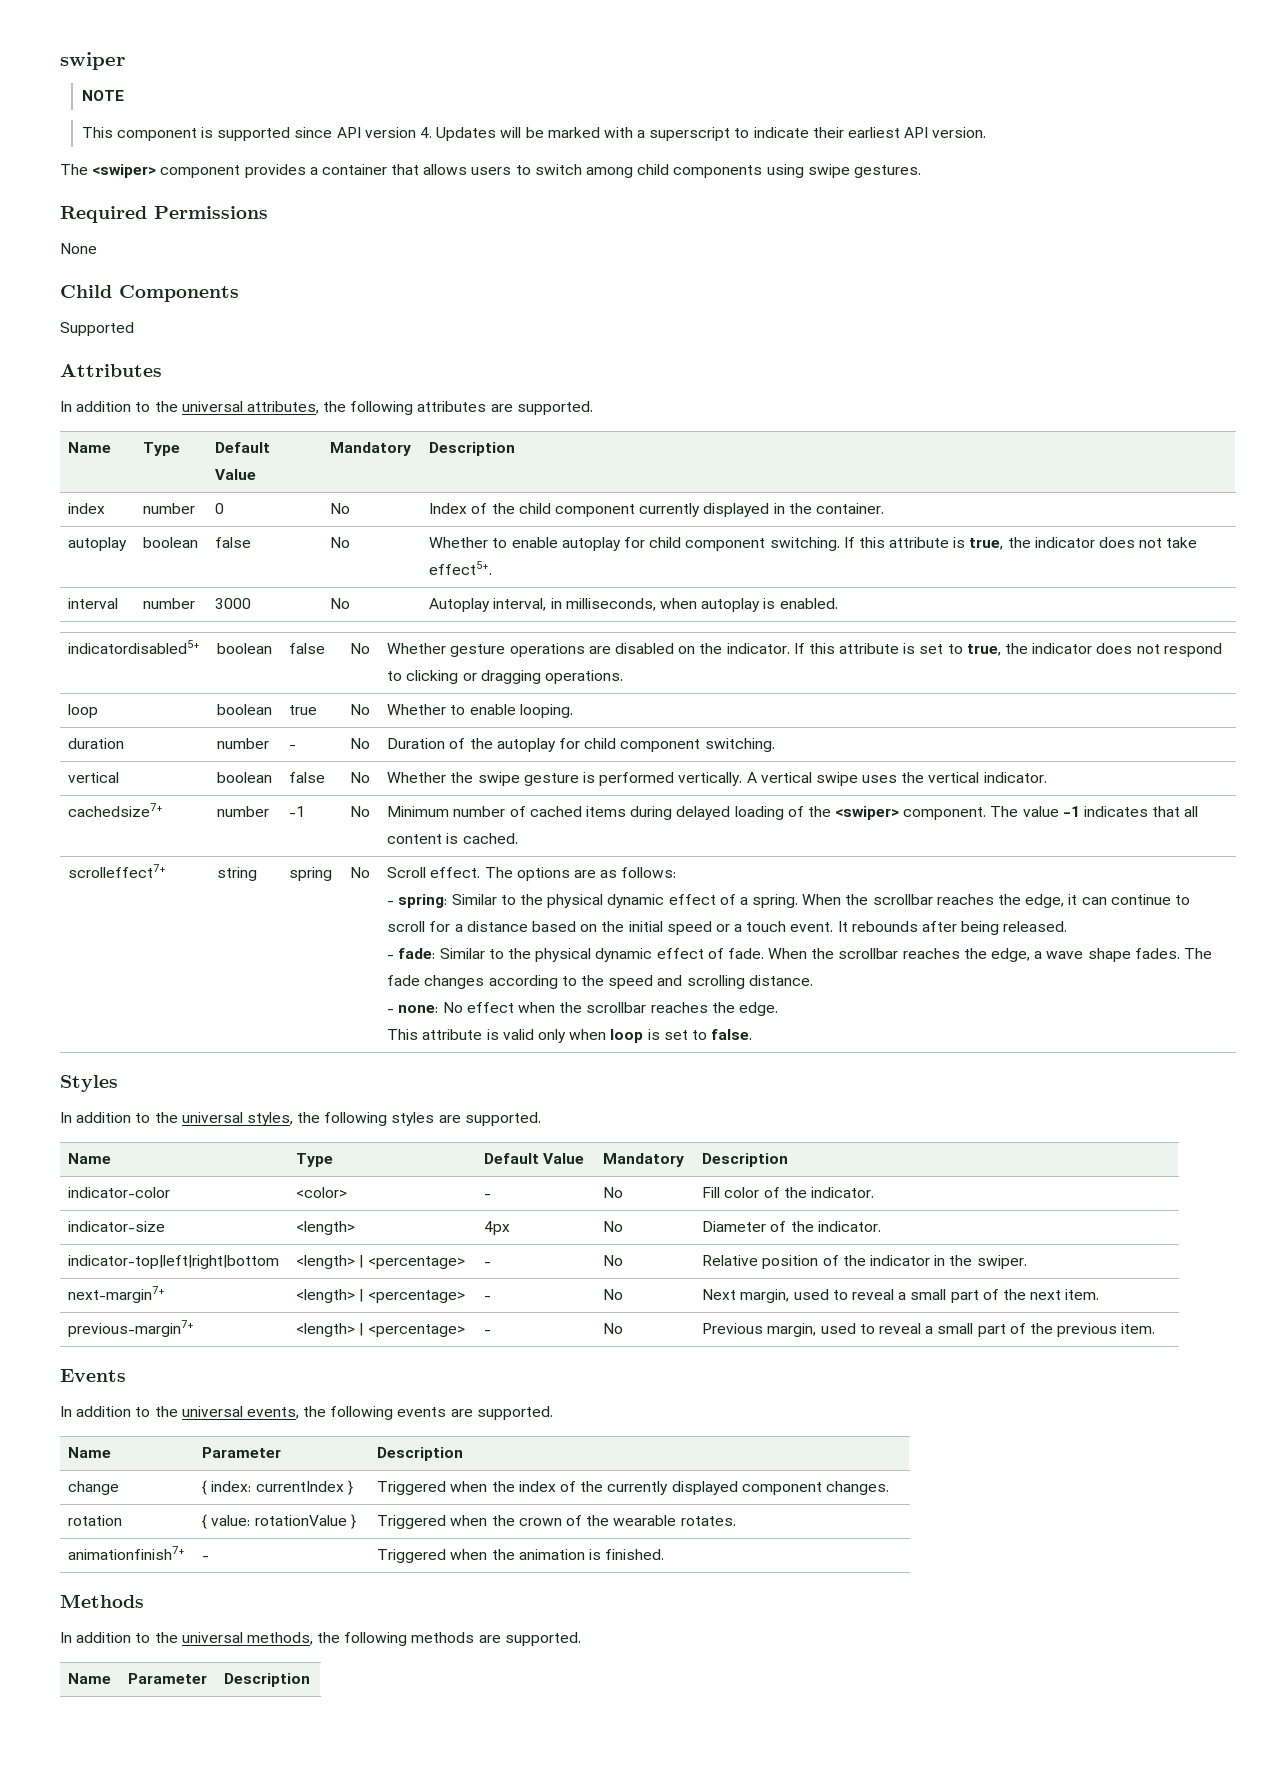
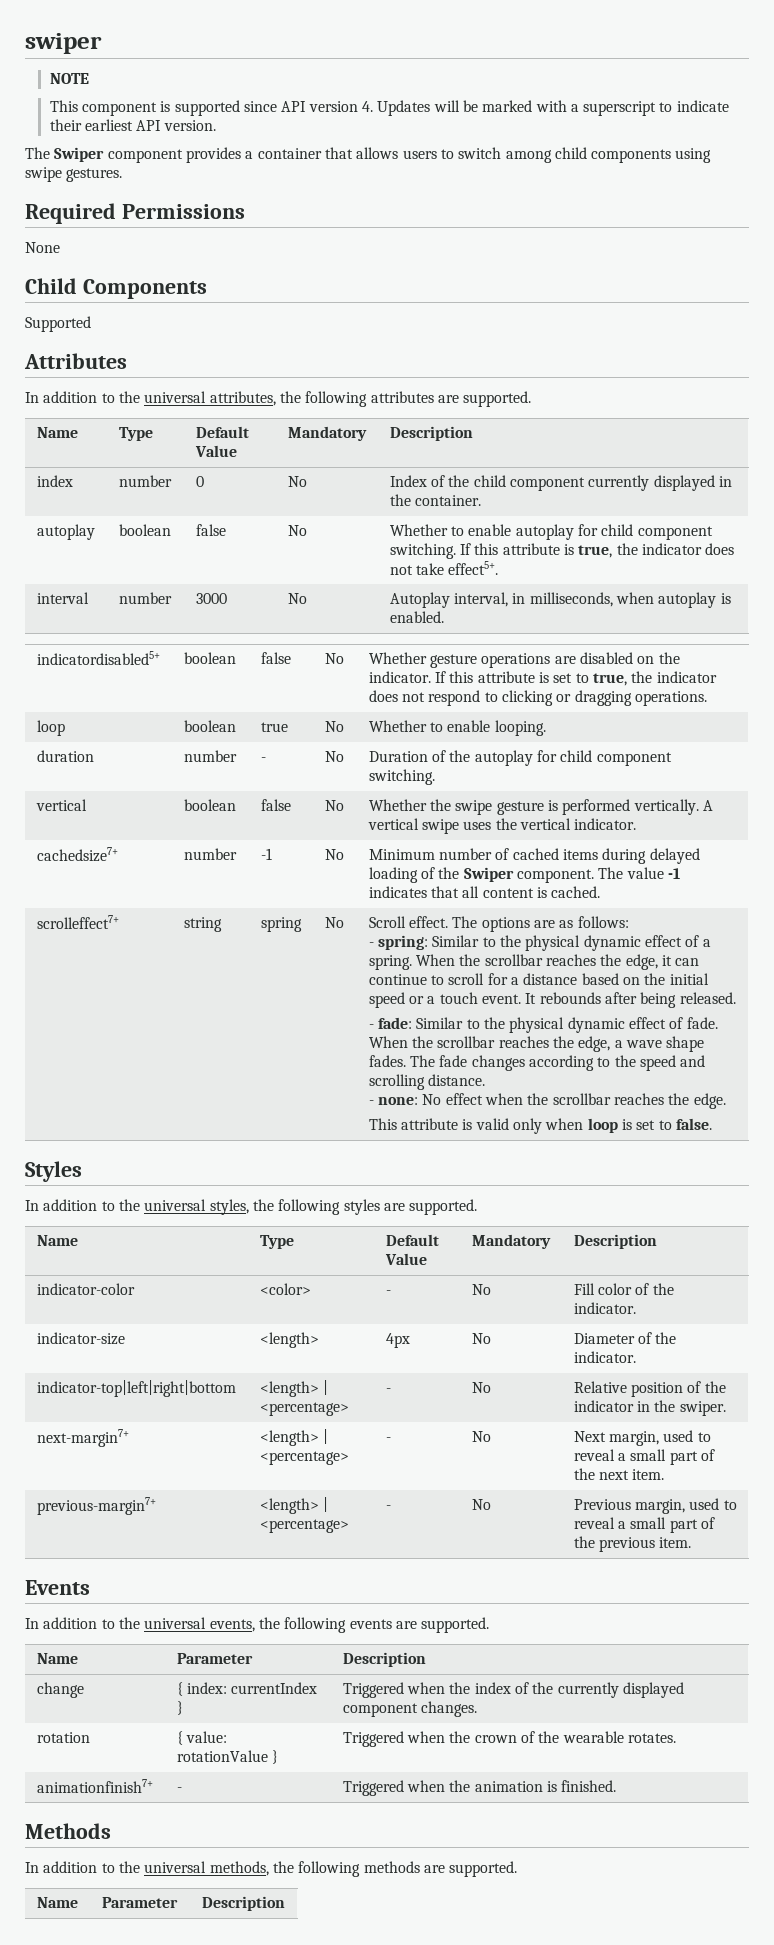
- The <swiper> component provides a container that allows users to switch among child components using swipe gestures.
+ The Swiper component provides a container that allows users to switch among child components using swipe gestures.
- cachedsize7+ | number | -1 | No | Minimum number of cached items during delayed loading of the <swiper> component. The value -1 indicates that all content is cached.
+ cachedsize7+ | number | -1 | No | Minimum number of cached items during delayed loading of the Swiper component. The value -1 indicates that all content is cached.

